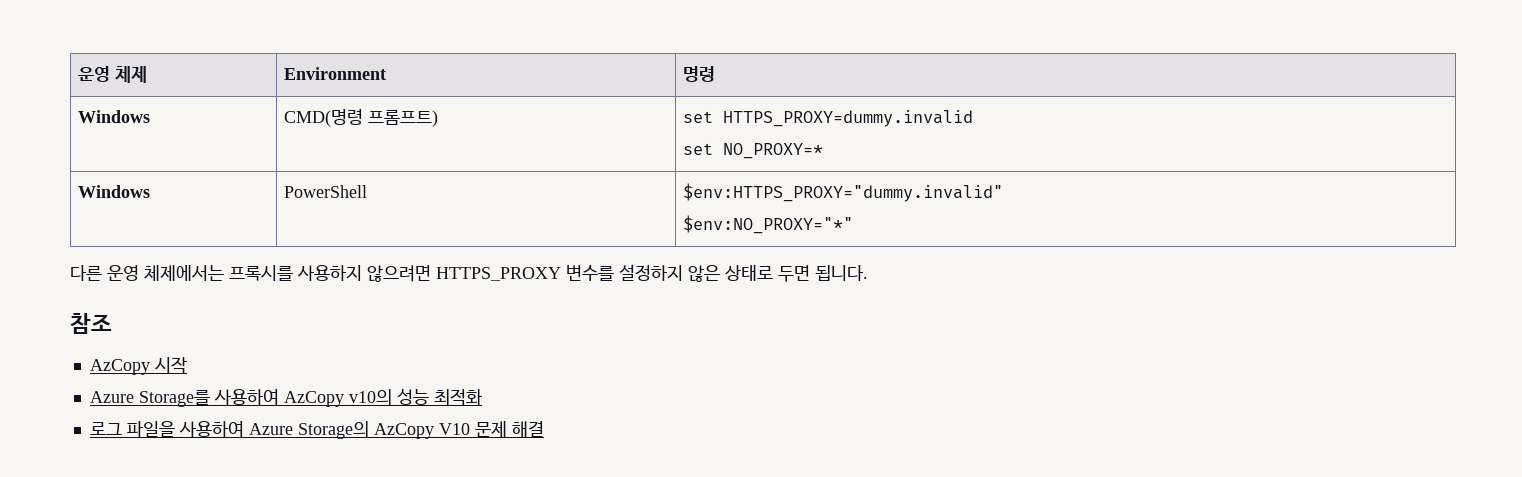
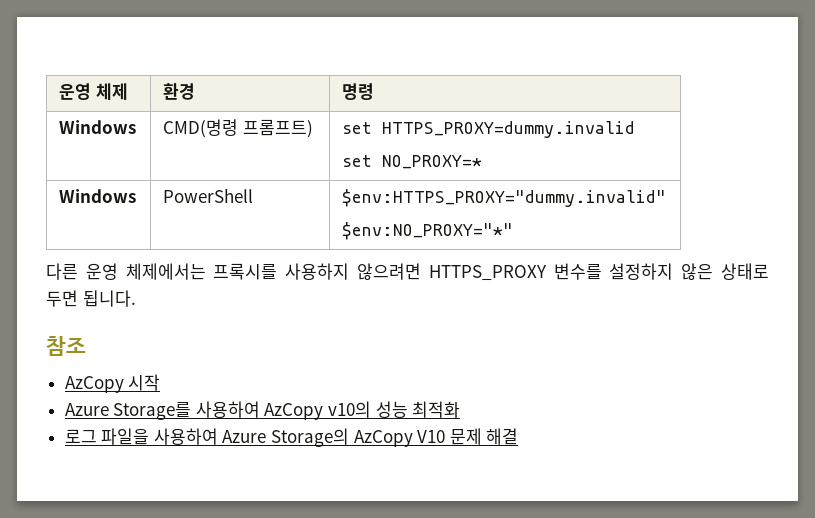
- 운영 체제 | Environment | 명령
+ 운영 체제 | 환경 | 명령

